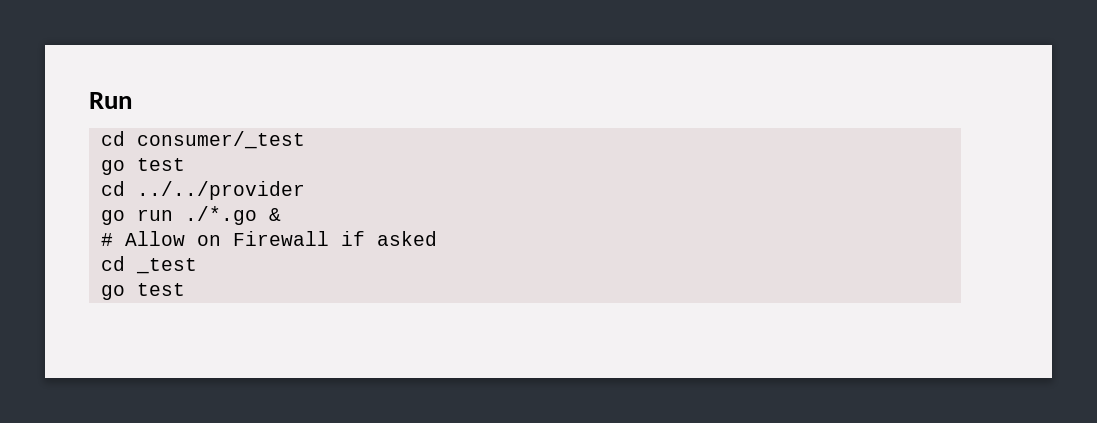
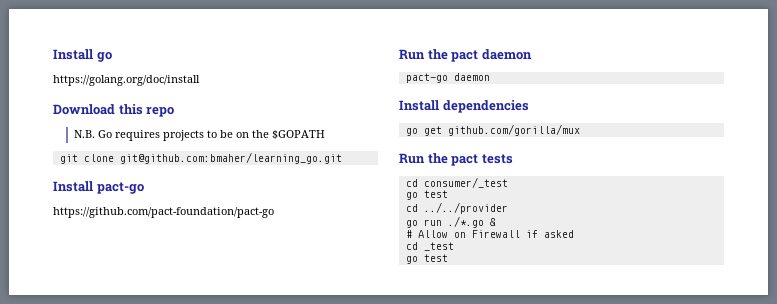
- Run
+ Install go
+ https://golang.org/doc/install
+ Download this repo
+ N.B. Go requires projects to be on the $GOPATH
+ git clone git@github.com:bmaher/learning_go.git
+ Install pact-go
+ https://github.com/pact-foundation/pact-go
+ Run the pact daemon
+ pact-go daemon
+ Install dependencies
+ go get github.com/gorilla/mux
+ Run the pact tests

